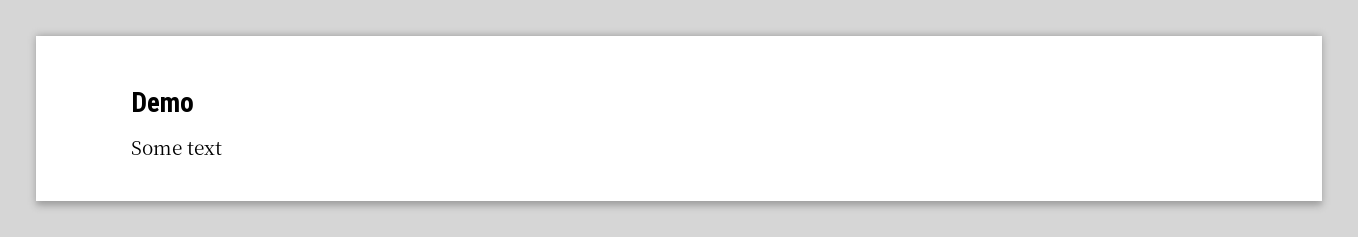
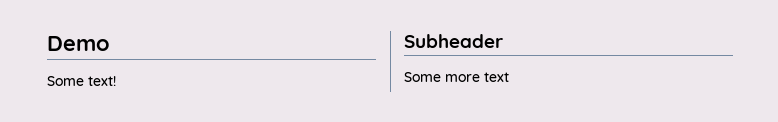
- Some text
+ Some text!
+ Subheader
+ Some more text

